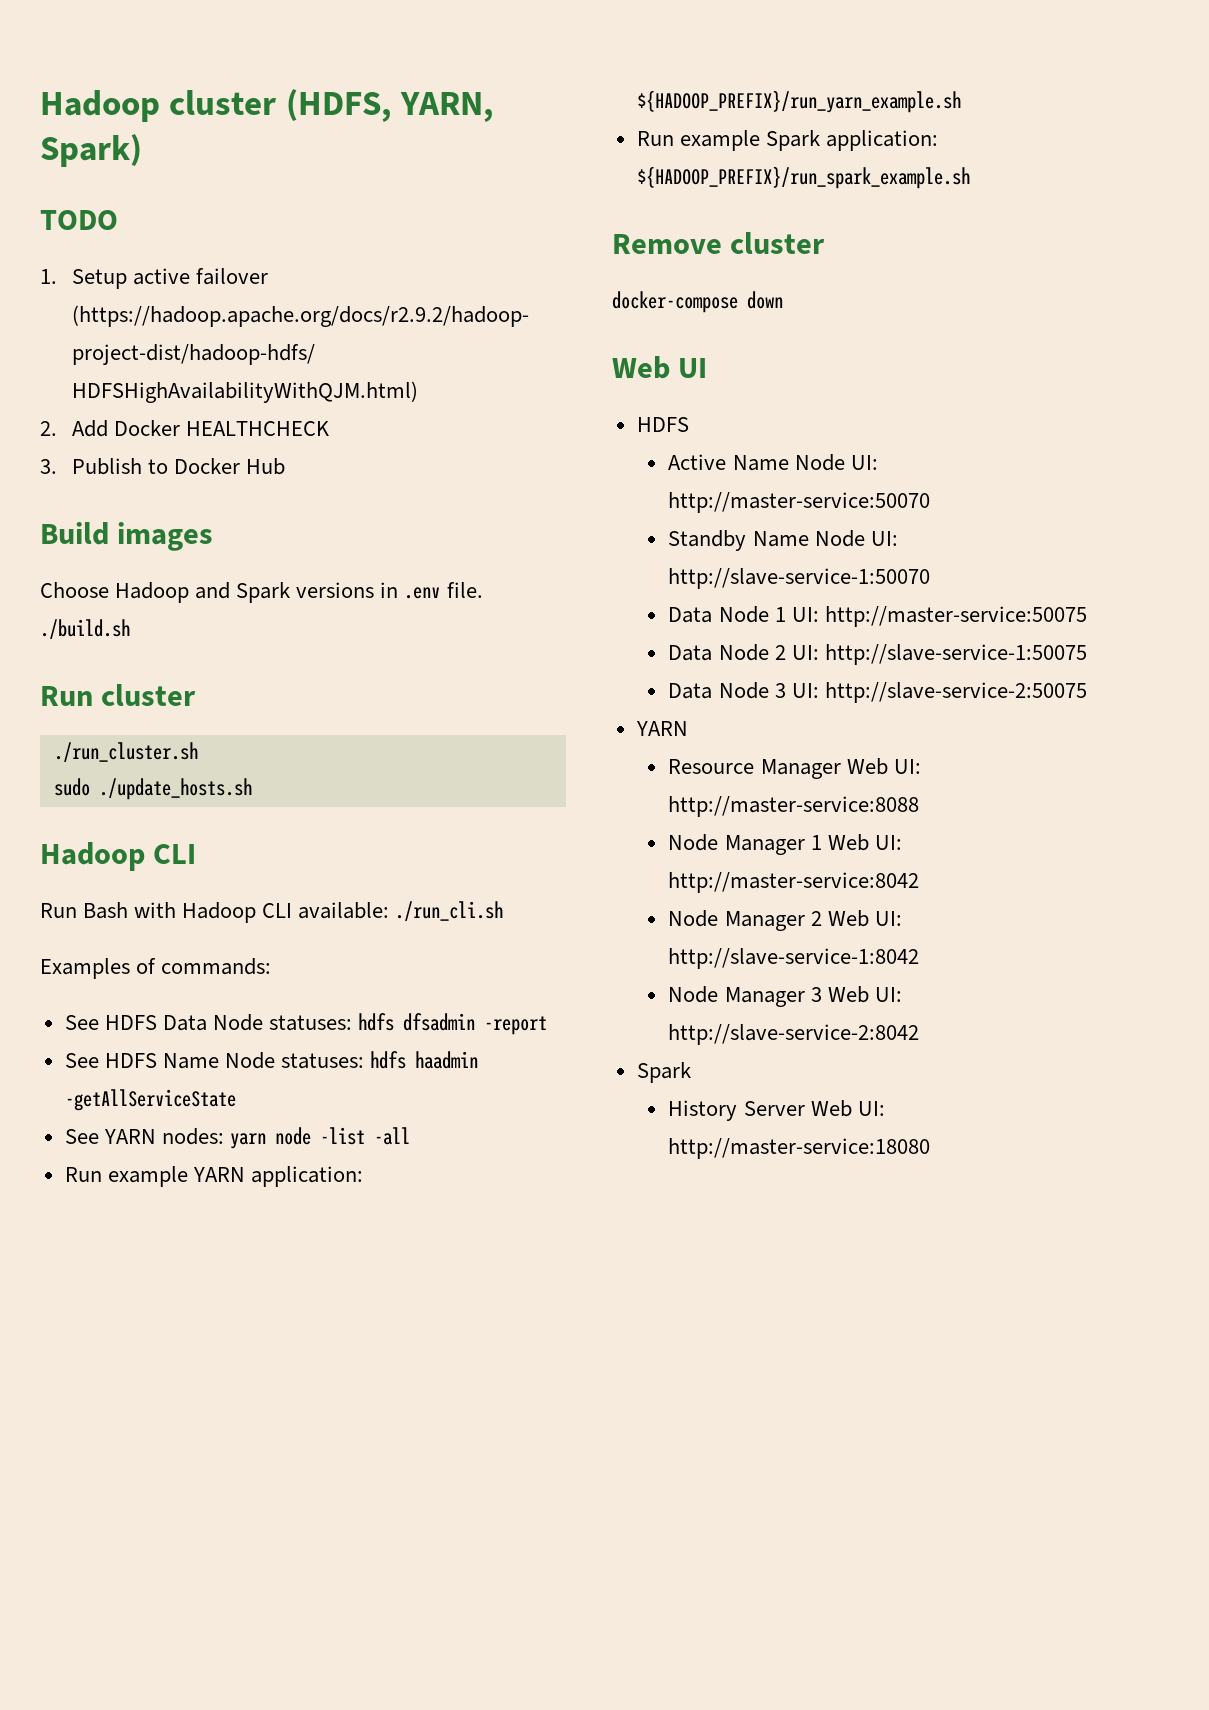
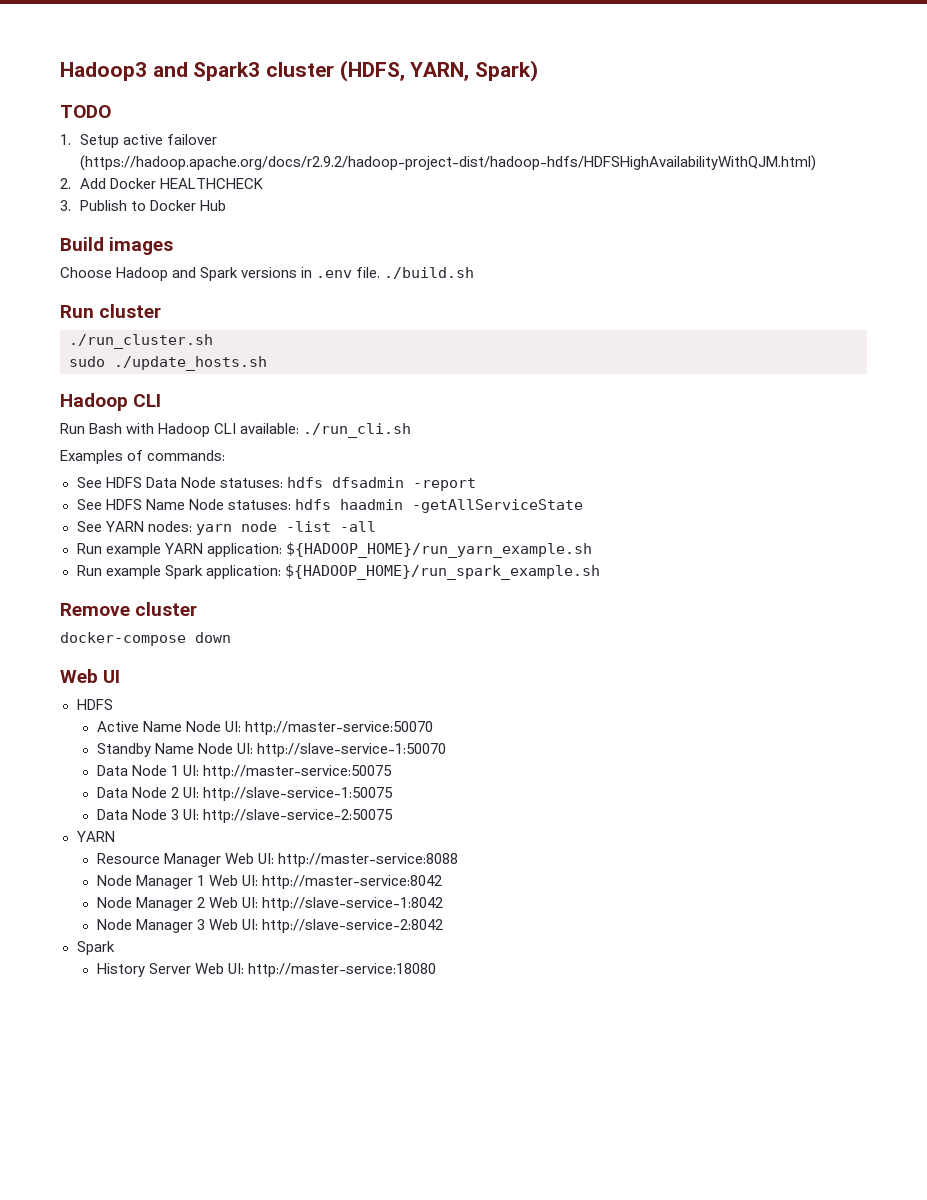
- Hadoop cluster (HDFS, YARN, Spark)
+ Hadoop3 and Spark3 cluster (HDFS, YARN, Spark)
- Run example YARN application: ${HADOOP_PREFIX}/run_yarn_example.sh
+ Run example YARN application: ${HADOOP_HOME}/run_yarn_example.sh
- Run example Spark application: ${HADOOP_PREFIX}/run_spark_example.sh
+ Run example Spark application: ${HADOOP_HOME}/run_spark_example.sh

